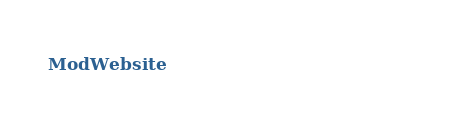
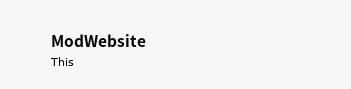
+ This

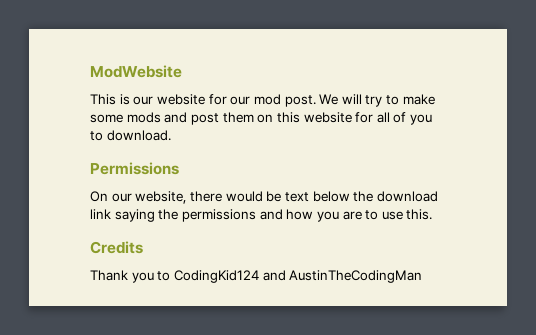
- This
+ This is our website for our mod post. We will try to make some mods and post them on this website for all of you to download.
+ Permissions
+ On our website, there would be text below the download link saying the permissions and how you are to use this.
+ Credits
+ Thank you to CodingKid124 and AustinTheCodingMan

